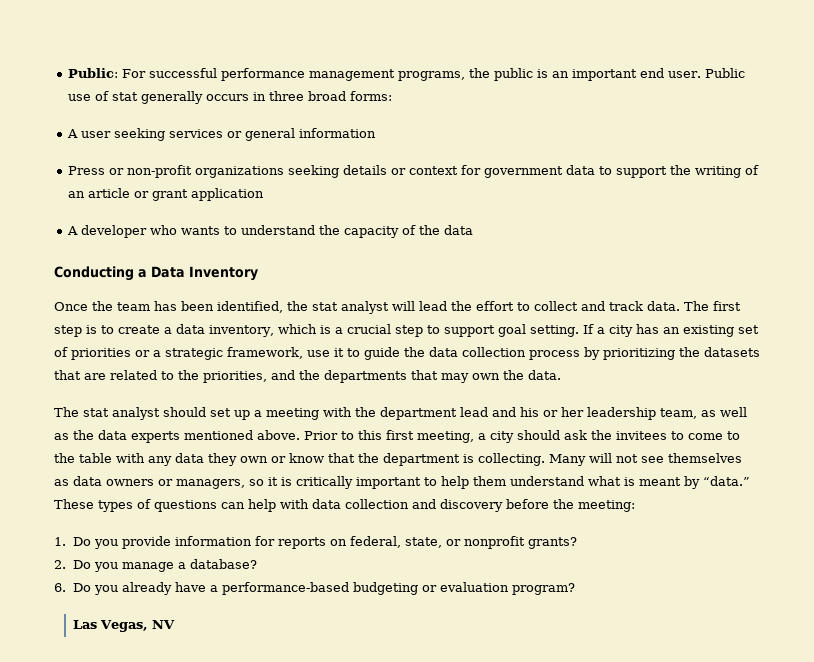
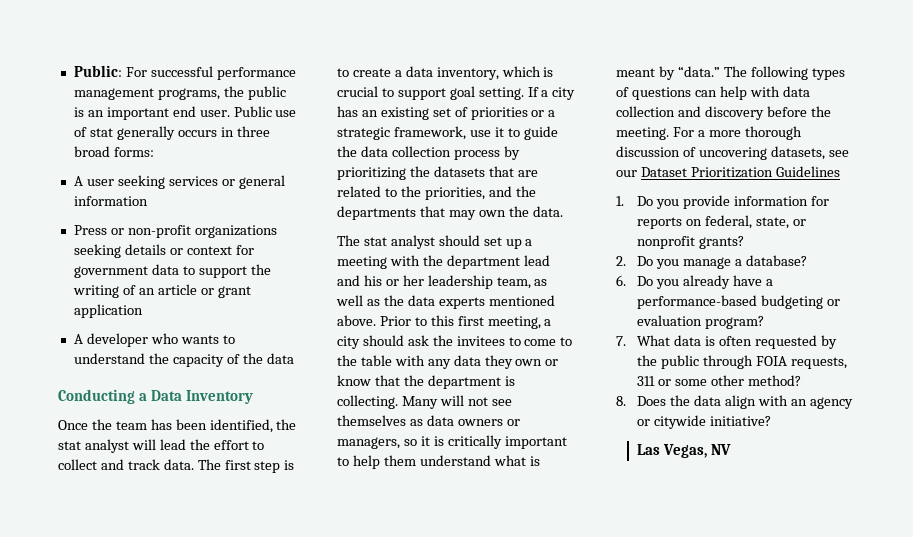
- The first step is to create a data inventory, which is a crucial step to support goal setting.
+ The first step is to create a data inventory, which is crucial to support goal setting.
- These types of questions can help with data collection and discovery before the meeting:
+ The following types of questions can help with data collection and discovery before the meeting. For a more thorough discussion of uncovering datasets, see our Dataset Prioritization Guidelines
+ 7. What data is often requested by the public through FOIA requests, 311 or some other method?
+ 8. Does the data align with an agency or citywide initiative?

